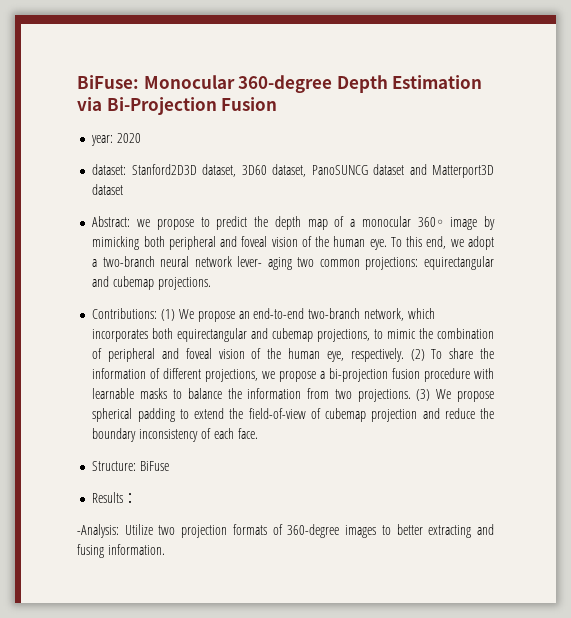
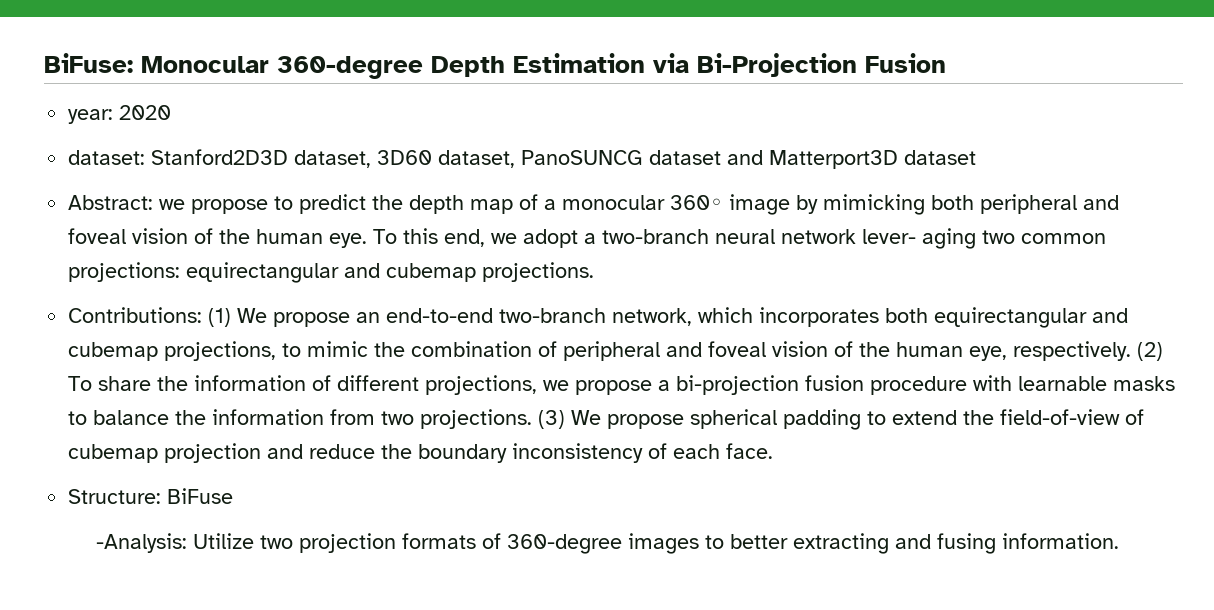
- Results：

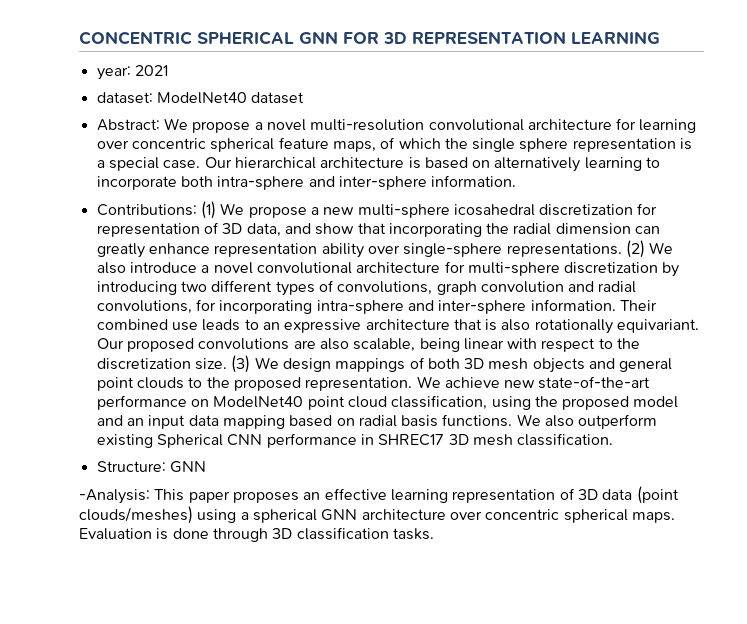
- BiFuse: Monocular 360-degree Depth Estimation via Bi-Projection Fusion
+ CONCENTRIC SPHERICAL GNN FOR 3D REPRESENTATION LEARNING
- year: 2020
+ year: 2021
- dataset: Stanford2D3D dataset, 3D60 dataset, PanoSUNCG dataset and Matterport3D dataset
- Abstract: we propose to predict the depth map of a monocular 360◦ image by mimicking both peripheral and foveal vision of the human eye. To this end, we adopt a two-branch neural network lever- aging two common projections: equirectangular and cubemap projections.
- Contributions: (1) We propose an end-to-end two-branch network, which incorporates both equirectangular and cubemap projections, to mimic the combination of peripheral and foveal vision of the human eye, respectively. (2) To share the information of different projections, we propose a bi-projection fusion procedure with learnable masks to balance the information from two projections. (3) We propose spherical padding to extend the field-of-view of cubemap projection and reduce the boundary inconsistency of each face.
+ dataset: ModelNet40 dataset
+ Abstract: We propose a novel multi-resolution convolutional architecture for learning over concentric spherical feature maps, of which the single sphere representation is a special case. Our hierarchical architecture is based on alternatively learning to incorporate both intra-sphere and inter-sphere information.
+ Contributions: (1) We propose a new multi-sphere icosahedral discretization for representation of 3D data, and show that incorporating the radial dimension can greatly enhance representation ability over single-sphere representations. (2) We also introduce a novel convolutional architecture for multi-sphere discretization by introducing two different types of convolutions, graph convolution and radial convolutions, for incorporating intra-sphere and inter-sphere information. Their combined use leads to an expressive architecture that is also rotationally equivariant. Our proposed convolutions are also scalable, being linear with respect to the discretization size. (3) We design mappings of both 3D mesh objects and general point clouds to the proposed representation. We achieve new state-of-the-art performance on ModelNet40 point cloud classification, using the proposed model and an input data mapping based on radial basis functions. We also outperform existing Spherical CNN performance in SHREC17 3D mesh classification.
- Structure: BiFuse
+ Structure: GNN
- -Analysis: Utilize two projection formats of 360-degree images to better extracting and fusing information.
+ -Analysis: This paper proposes an effective learning representation of 3D data (point clouds/meshes) using a spherical GNN architecture over concentric spherical maps. Evaluation is done through 3D classification tasks.

